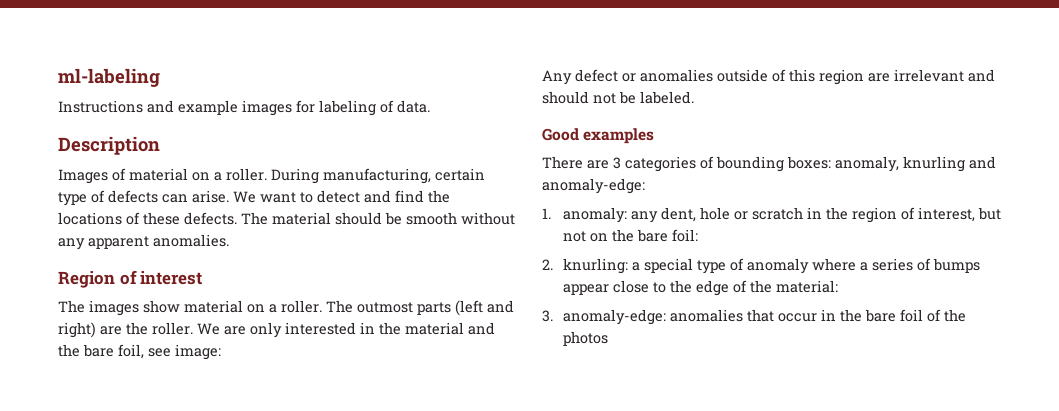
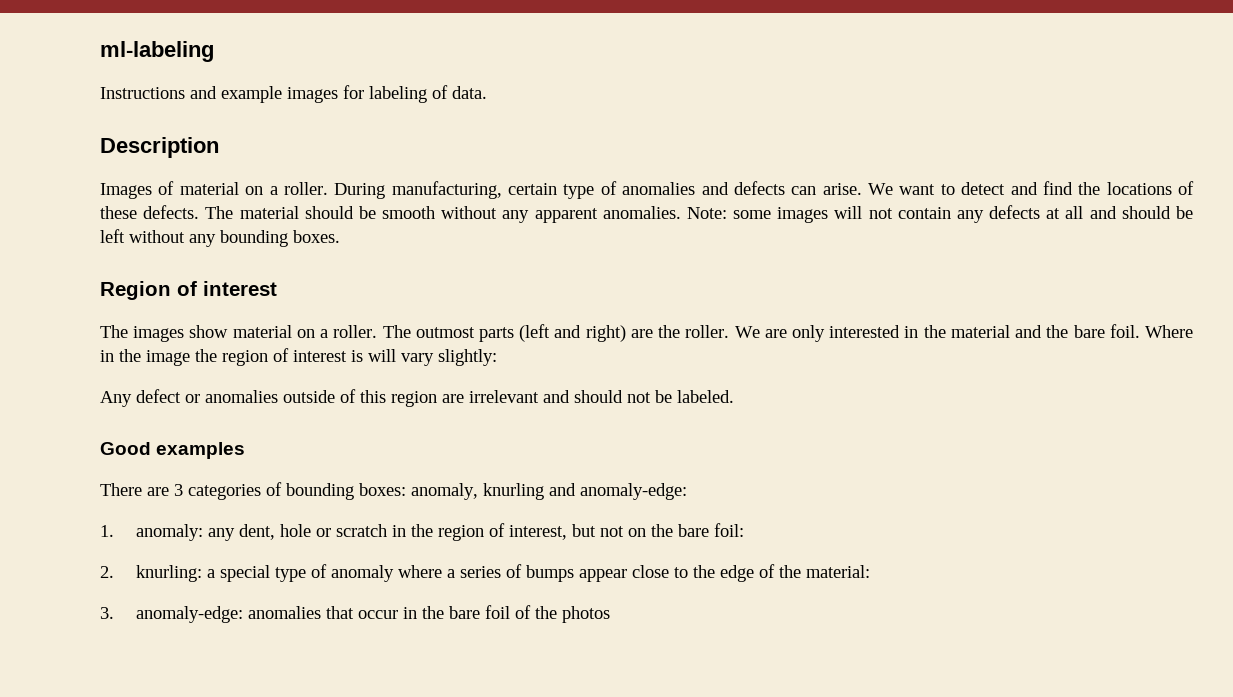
- During manufacturing, certain type of defects can arise.
+ During manufacturing, certain type of anomalies and defects can arise.
+ Note: some images will not contain any defects at all and should be left without any bounding boxes.
- We are only interested in the material and the bare foil, see image:
+ We are only interested in the material and the bare foil. Where in the image the region of interest is will vary slightly:

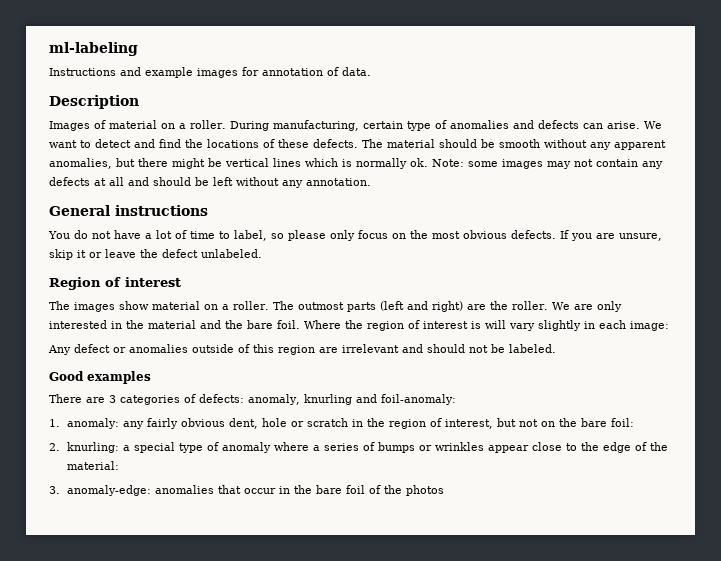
- Instructions and example images for labeling of data.
+ Instructions and example images for annotation of data.
- The material should be smooth without any apparent anomalies.
+ The material should be smooth without any apparent anomalies, but there might be vertical lines which is normally ok.
- Note: some images will not contain any defects at all and should be left without any bounding boxes.
+ Note: some images may not contain any defects at all and should be left without any annotation.
+ General instructions
+ You do not have a lot of time to label, so please only focus on the most obvious defects. If you are unsure, skip it or leave the defect unlabeled.
- Where in the image the region of interest is will vary slightly:
+ Where the region of interest is will vary slightly in each image:
- There are 3 categories of bounding boxes: anomaly, knurling and anomaly-edge:
+ There are 3 categories of defects: anomaly, knurling and foil-anomaly:
- 1. anomaly: any dent, hole or scratch in the region of interest, but not on the bare foil:
+ 1. anomaly: any fairly obvious dent, hole or scratch in the region of interest, but not on the bare foil:
- 2. knurling: a special type of anomaly where a series of bumps appear close to the edge of the material:
+ 2. knurling: a special type of anomaly where a series of bumps or wrinkles appear close to the edge of the material:

